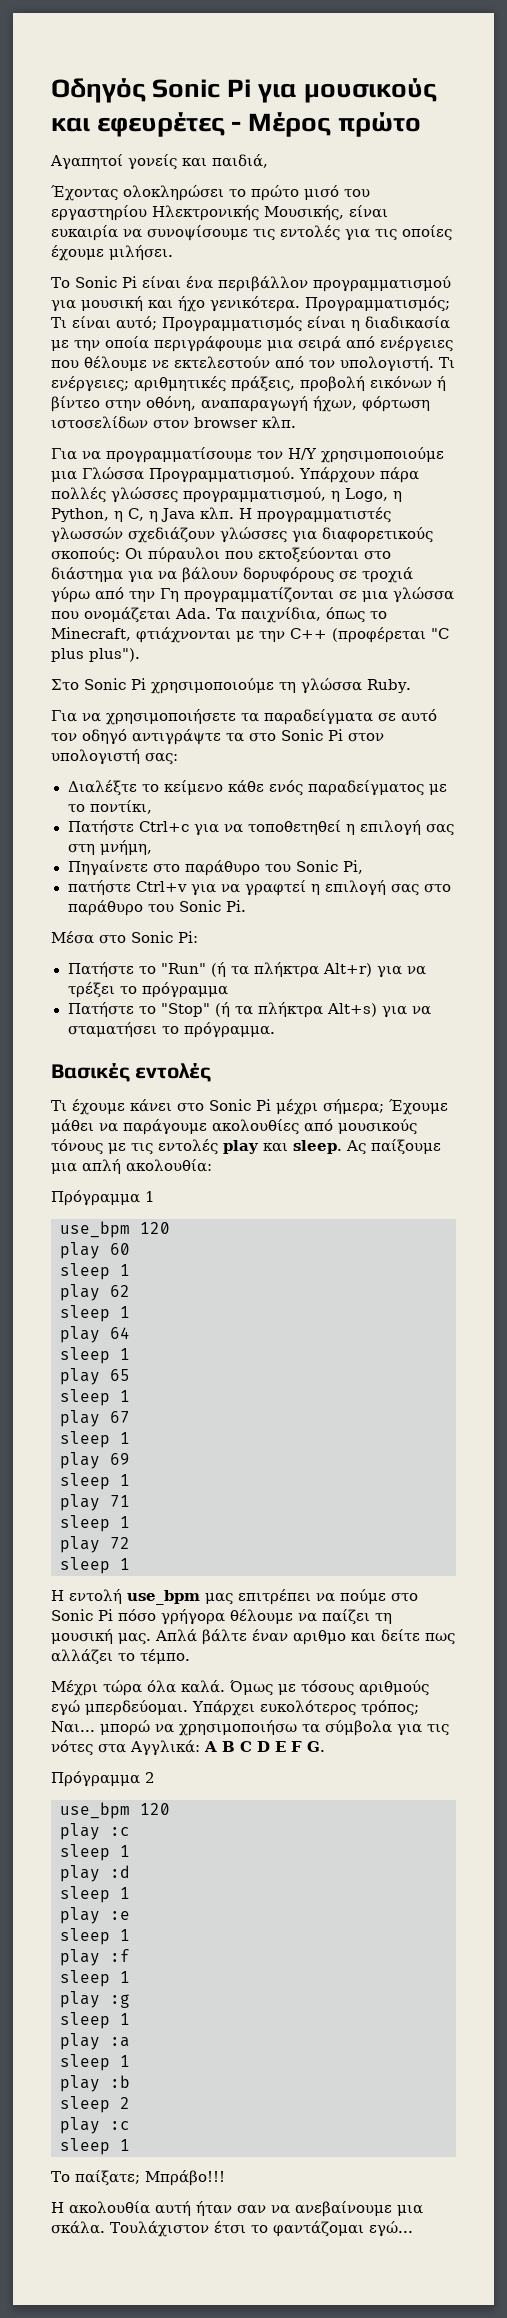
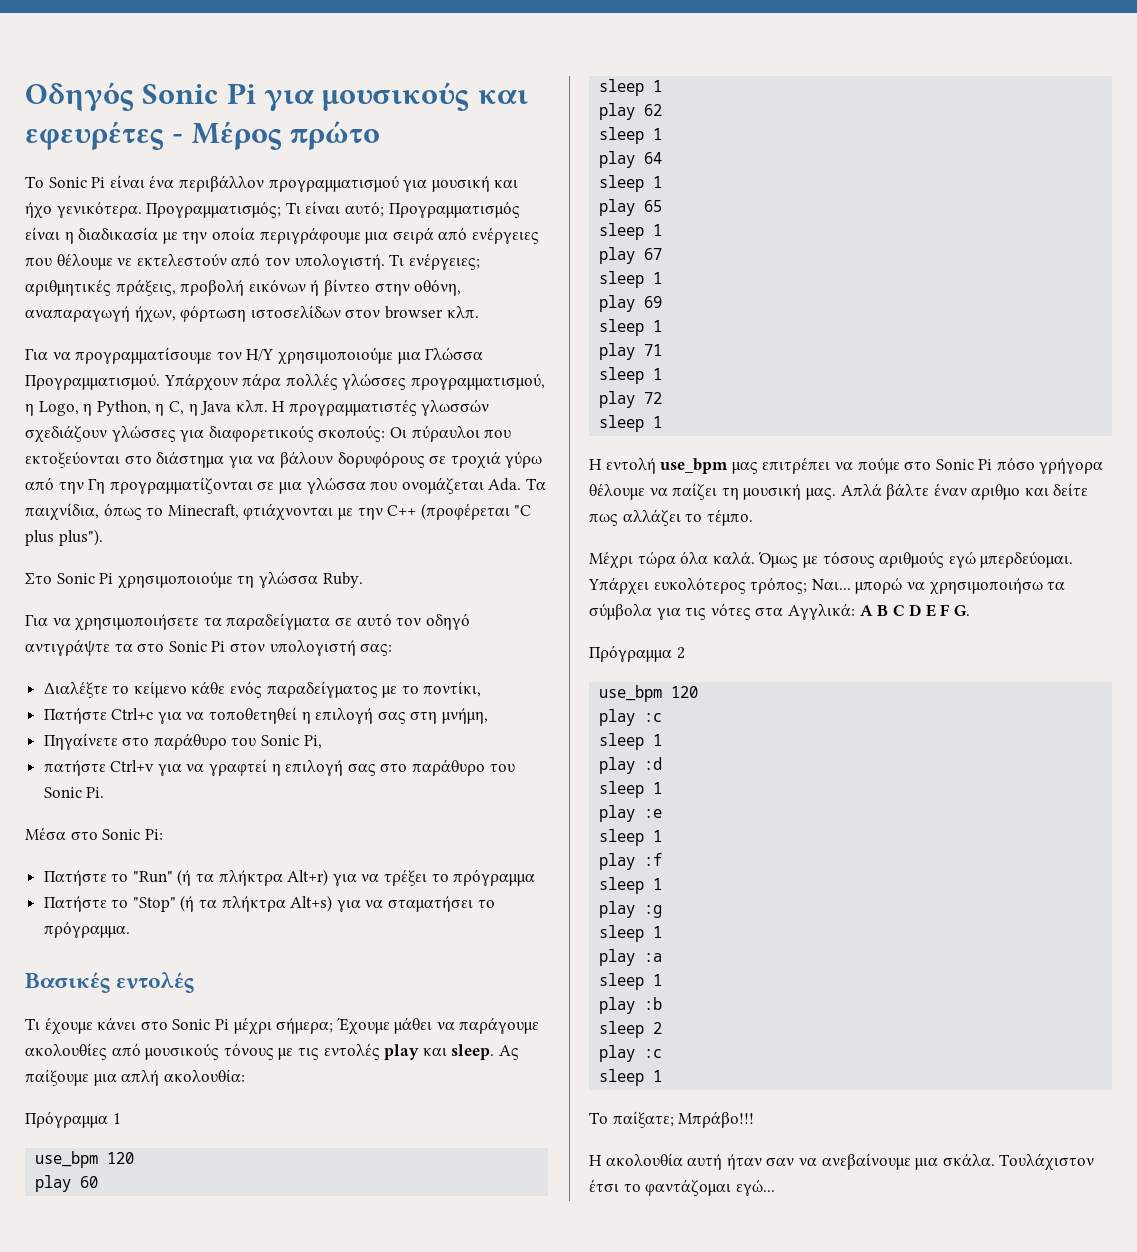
- Αγαπητοί γονείς και παιδιά,
- Έχοντας ολοκληρώσει το πρώτο μισό του εργαστηρίου Ηλεκτρονικής Μουσικής, είναι ευκαιρία να συνοψίσουμε τις εντολές για τις οποίες έχουμε μιλήσει.

